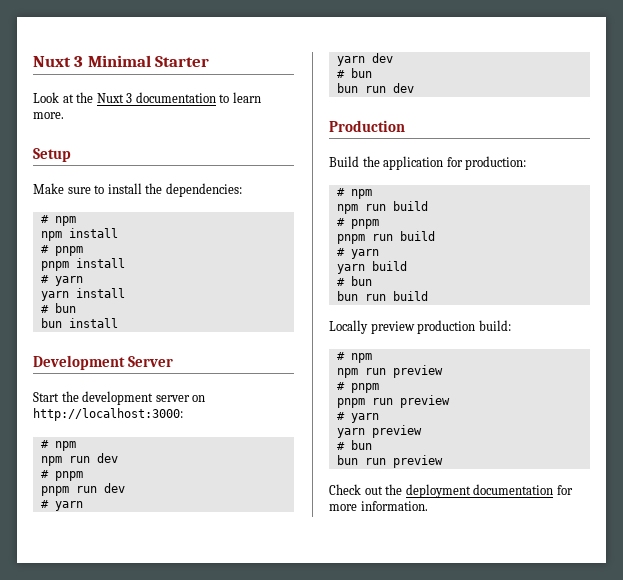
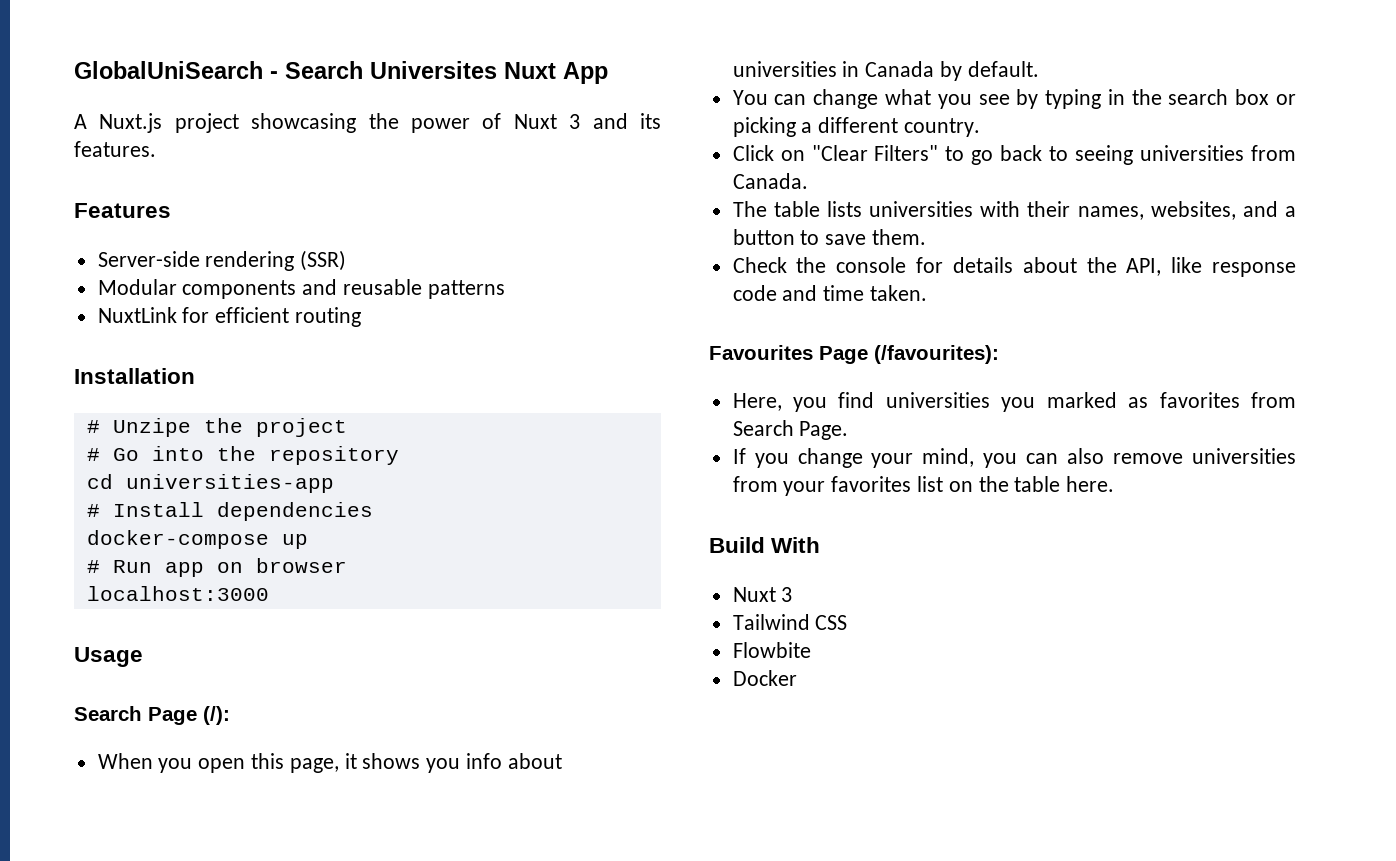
- Nuxt 3 Minimal Starter
- Look at the Nuxt 3 documentation to learn more.
- Setup
- Make sure to install the dependencies:
- # npm
- npm install
- # pnpm
- pnpm install
- # yarn
- yarn install
- # bun
- bun install
- Development Server
- Start the development server on http://localhost:3000:
- # npm
- npm run dev
- # pnpm
- pnpm run dev
- # yarn
- yarn dev
- # bun
- bun run dev
- Production
- Build the application for production:
- # npm
- npm run build
- # pnpm
- pnpm run build
- # yarn
- yarn build
- # bun
- bun run build
- Locally preview production build:
- # npm
- npm run preview
- # pnpm
- pnpm run preview
- # yarn
- yarn preview
- # bun
- bun run preview
- Check out the deployment documentation for more information.
+ GlobalUniSearch - Search Universites Nuxt App
+ A Nuxt.js project showcasing the power of Nuxt 3 and its features.
+ Features
+ Server-side rendering (SSR)
+ Modular components and reusable patterns
+ NuxtLink for efficient routing
+ Installation
+ # Unzipe the project
+ # Go into the repository
+ cd universities-app
+ # Install dependencies
+ docker-compose up
+ # Run app on browser
+ localhost:3000
+ Usage
+ Search Page (/):
+ When you open this page, it shows you info about universities in Canada by default.
+ You can change what you see by typing in the search box or picking a different country.
+ Click on "Clear Filters" to go back to seeing universities from Canada.
+ The table lists universities with their names, websites, and a button to save them.
+ Check the console for details about the API, like response code and time taken.
+ Favourites Page (/favourites):
+ Here, you find universities you marked as favorites from Search Page.
+ If you change your mind, you can also remove universities from your favorites list on the table here.
+ Build With
+ Nuxt 3
+ Tailwind CSS
+ Flowbite
+ Docker

